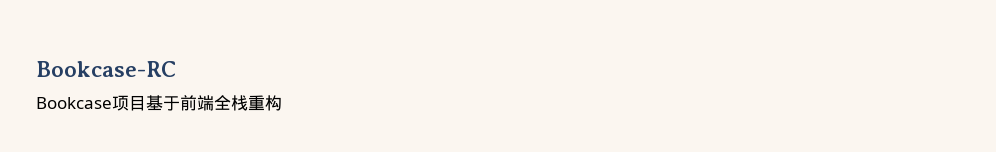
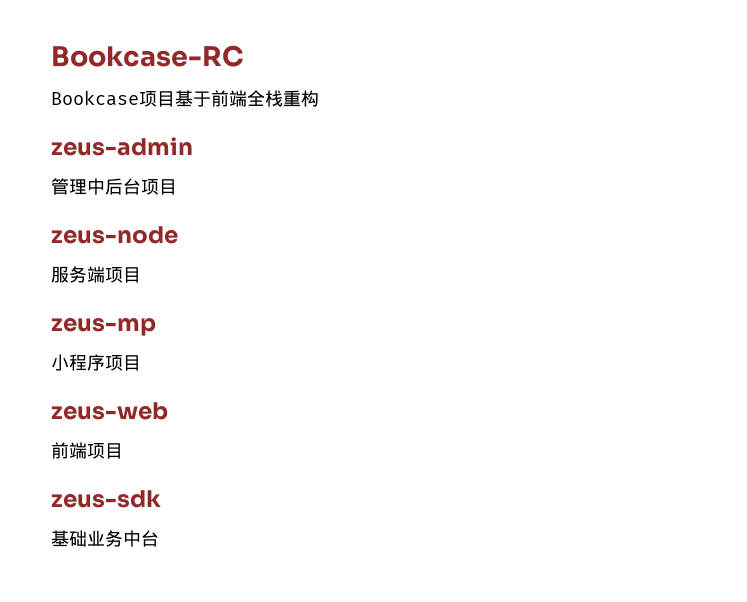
+ zeus-admin
+ 管理中后台项目
+ zeus-node
+ 服务端项目
+ zeus-mp
+ 小程序项目
+ zeus-web
+ 前端项目
+ zeus-sdk
+ 基础业务中台

